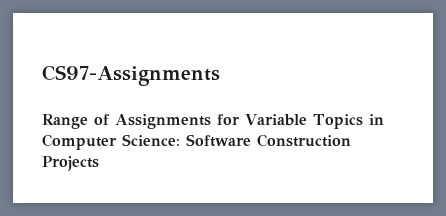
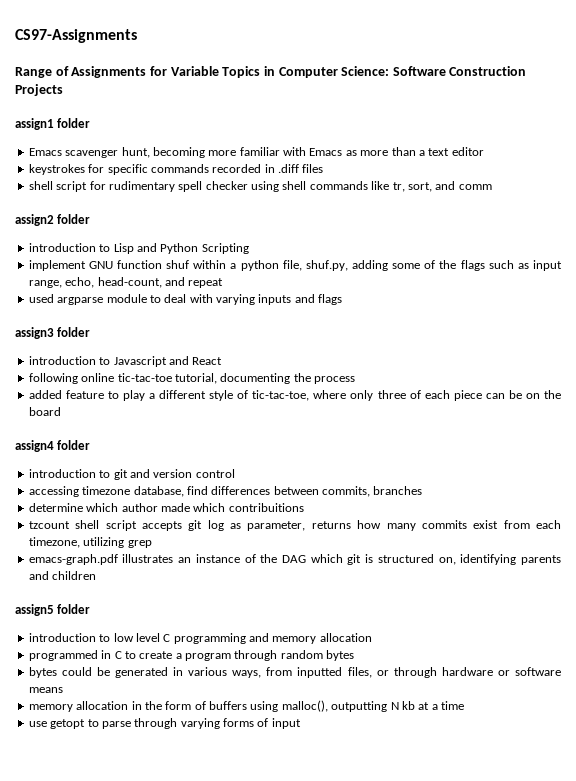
+ assign1 folder
+ Emacs scavenger hunt, becoming more familiar with Emacs as more than a text editor
+ keystrokes for specific commands recorded in .diff files
+ shell script for rudimentary spell checker using shell commands like tr, sort, and comm
+ assign2 folder
+ introduction to Lisp and Python Scripting
+ implement GNU function shuf within a python file, shuf.py, adding some of the flags such as input range, echo, head-count, and repeat
+ used argparse module to deal with varying inputs and flags
+ assign3 folder
+ introduction to Javascript and React
+ following online tic-tac-toe tutorial, documenting the process
+ added feature to play a different style of tic-tac-toe, where only three of each piece can be on the board
+ assign4 folder
+ introduction to git and version control
+ accessing timezone database, find differences between commits, branches
+ determine which author made which contribuitions
+ tzcount shell script accepts git log as parameter, returns how many commits exist from each timezone, utilizing grep
+ emacs-graph.pdf illustrates an instance of the DAG which git is structured on, identifying parents and children
+ assign5 folder
+ introduction to low level C programming and memory allocation
+ programmed in C to create a program through random bytes
+ bytes could be generated in various ways, from inputted files, or through hardware or software means
+ memory allocation in the form of buffers using malloc(), outputting N kb at a time
+ use getopt to parse through varying forms of input

